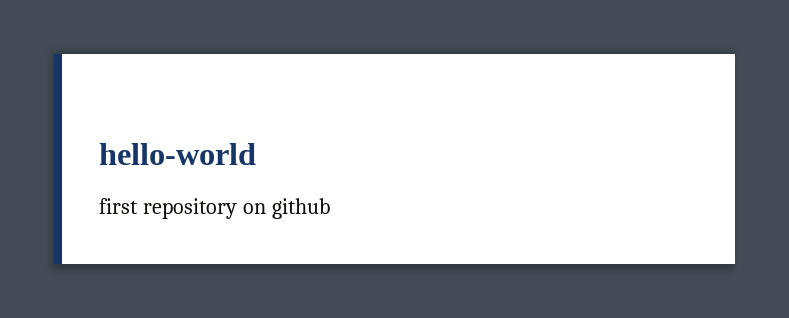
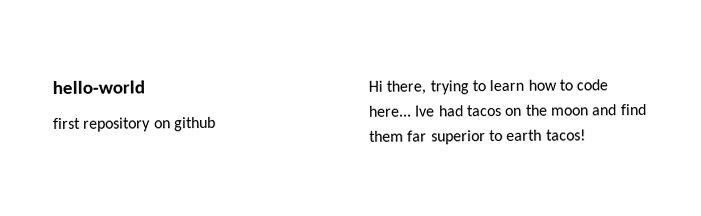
+ Hi there, trying to learn how to code here... Ive had tacos on the moon and find them far superior to earth tacos!

